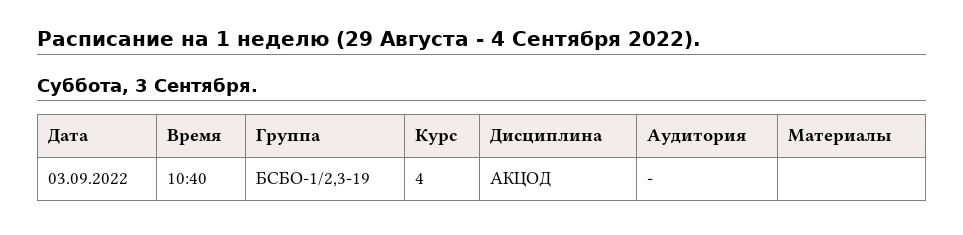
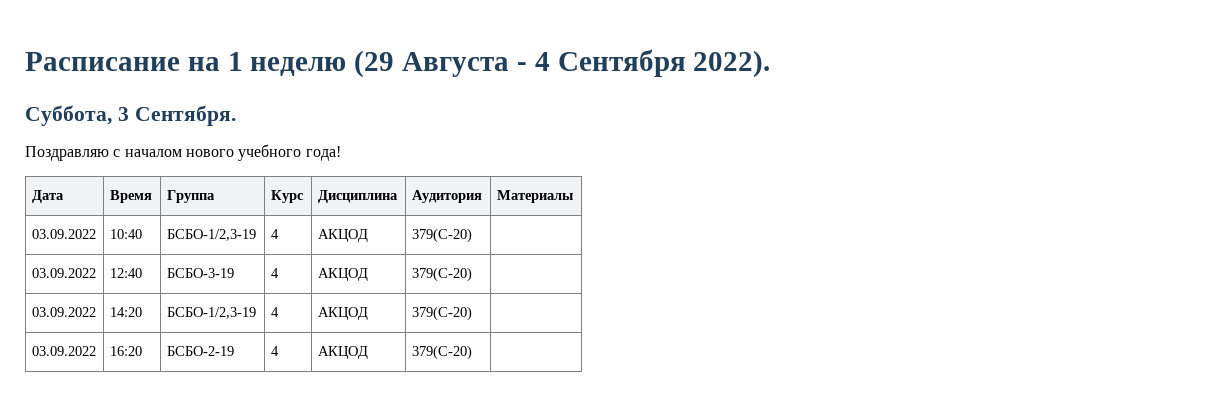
+ Поздравляю с началом нового учебного года!
- 03.09.2022 | 10:40 | БСБО-1/2,3-19 | 4 | АКЦОД | - |
+ 03.09.2022 | 10:40 | БСБО-1/2,3-19 | 4 | АКЦОД | 379(С-20) |
+ 03.09.2022 | 12:40 | БСБО-3-19 | 4 | АКЦОД | 379(С-20) |
+ 03.09.2022 | 14:20 | БСБО-1/2,3-19 | 4 | АКЦОД | 379(С-20) |
+ 03.09.2022 | 16:20 | БСБО-2-19 | 4 | АКЦОД | 379(С-20) |

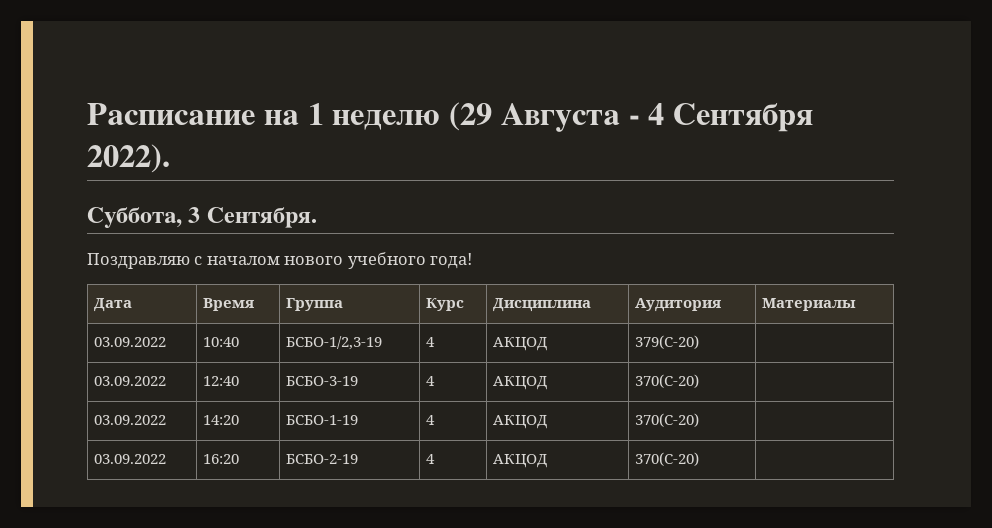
- 03.09.2022 | 12:40 | БСБО-3-19 | 4 | АКЦОД | 379(С-20) |
+ 03.09.2022 | 12:40 | БСБО-3-19 | 4 | АКЦОД | 370(С-20) |
- 03.09.2022 | 14:20 | БСБО-1/2,3-19 | 4 | АКЦОД | 379(С-20) |
+ 03.09.2022 | 14:20 | БСБО-1-19 | 4 | АКЦОД | 370(С-20) |
- 03.09.2022 | 16:20 | БСБО-2-19 | 4 | АКЦОД | 379(С-20) |
+ 03.09.2022 | 16:20 | БСБО-2-19 | 4 | АКЦОД | 370(С-20) |

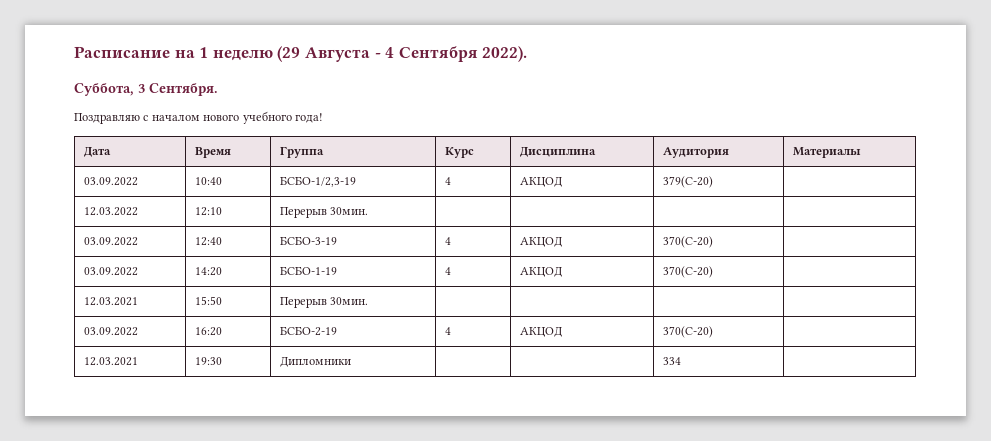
+ 12.03.2022 | 12:10 | Перерыв 30мин. | | | |
+ 12.03.2021 | 15:50 | Перерыв 30мин. | | | |
+ 12.03.2021 | 19:30 | Дипломники | | | 334 |

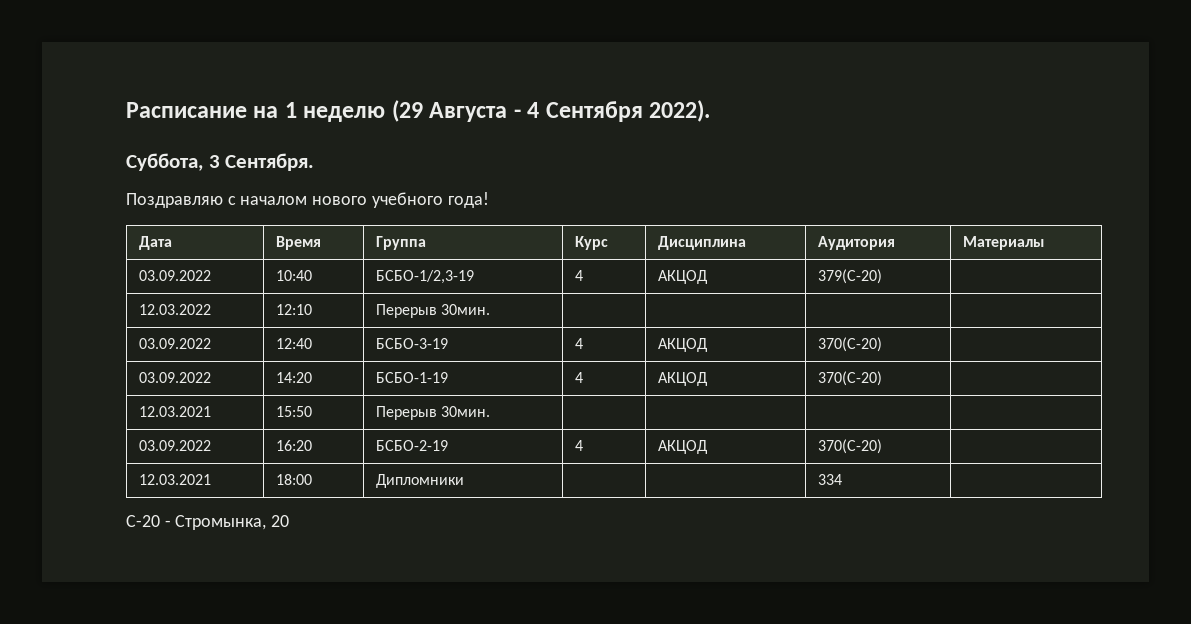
- 12.03.2021 | 19:30 | Дипломники | | | 334 |
+ 12.03.2021 | 18:00 | Дипломники | | | 334 |
+ С-20 - Стромынка, 20

